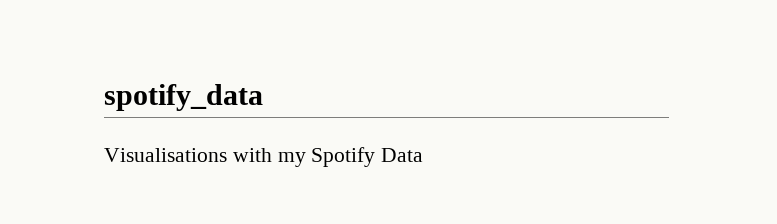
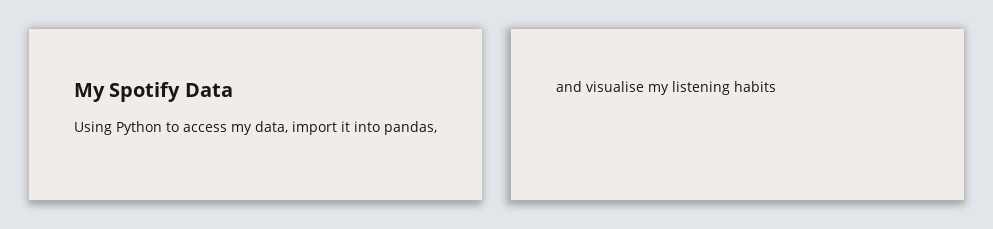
- spotify_data
- Visualisations with my Spotify Data
+ My Spotify Data
+ Using Python to access my data, import it into pandas, and visualise my listening habits

